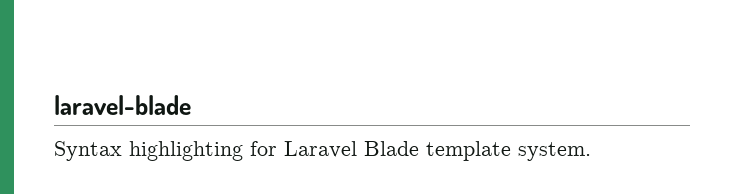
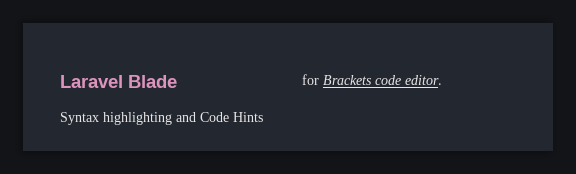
- laravel-blade
+ Laravel Blade
- Syntax highlighting for Laravel Blade template system.
+ Syntax highlighting and Code Hints for Brackets code editor.

